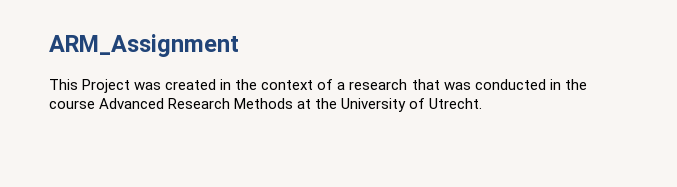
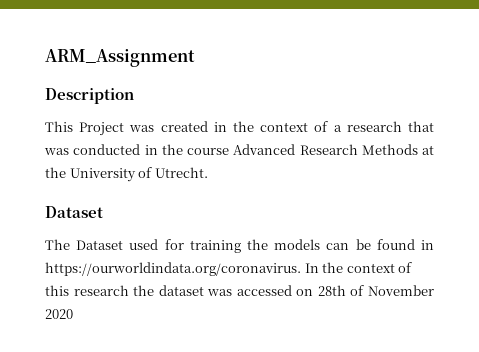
+ Description
  This Project was created in the context of a research that was conducted in the course Advanced Research Methods at the University of Utrecht.
+ Dataset
+ The Dataset used for training the models can be found in https://ourworldindata.org/coronavirus. In the context of this research the dataset was accessed on 28th of November 2020

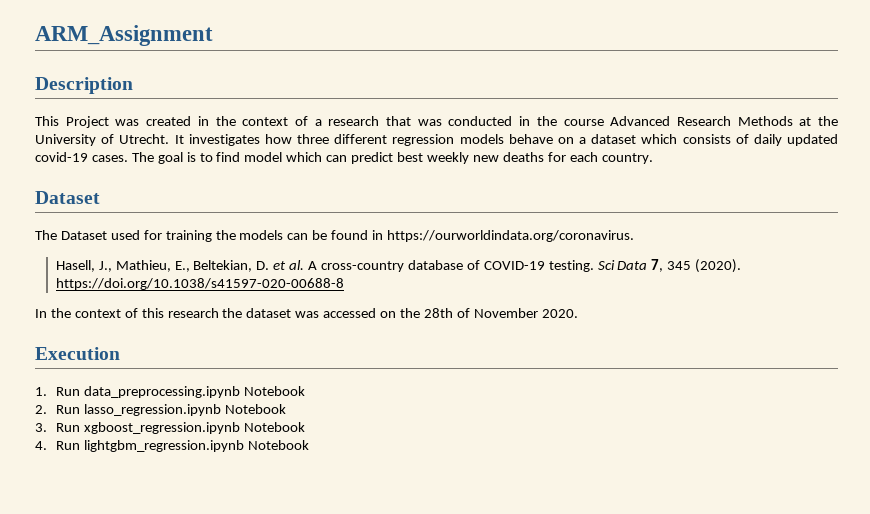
+ It investigates how three different regression models behave on a dataset which consists of daily updated covid-19 cases. The goal is to find model which can predict best weekly new deaths for each country.
- The Dataset used for training the models can be found in https://ourworldindata.org/coronavirus. In the context of this research the dataset was accessed on 28th of November 2020
+ The Dataset used for training the models can be found in https://ourworldindata.org/coronavirus.
+ Hasell, J., Mathieu, E., Beltekian, D. et al. A cross-country database of COVID-19 testing. Sci Data 7, 345 (2020). https://doi.org/10.1038/s41597-020-00688-8
+ In the context of this research the dataset was accessed on the 28th of November 2020.
+ Execution
+ 1. Run data_preprocessing.ipynb Notebook
+ 2. Run lasso_regression.ipynb Notebook
+ 3. Run xgboost_regression.ipynb Notebook
+ 4. Run lightgbm_regression.ipynb Notebook

